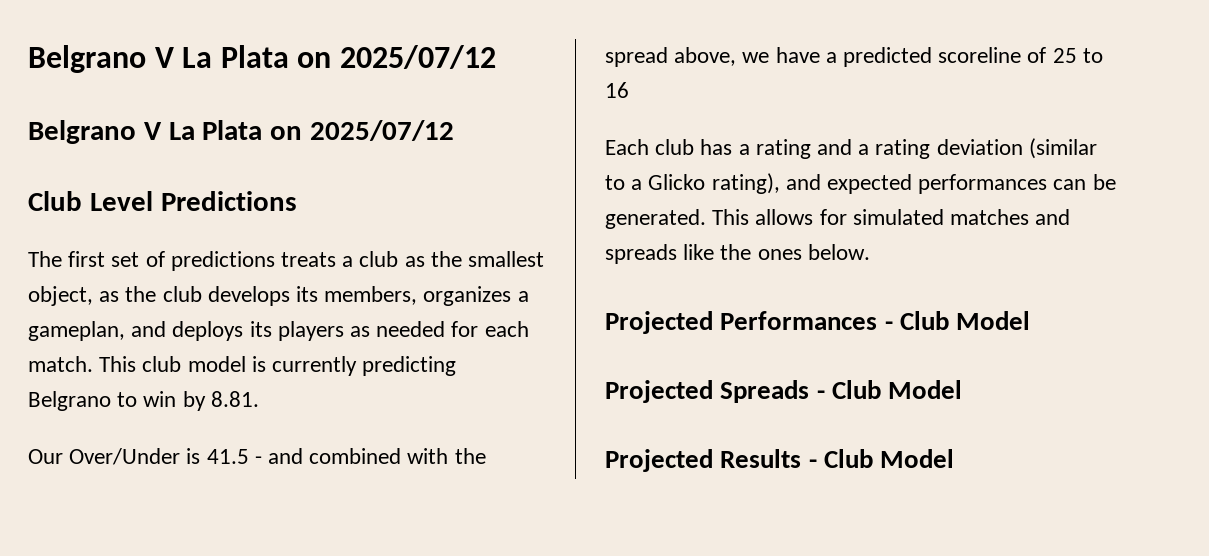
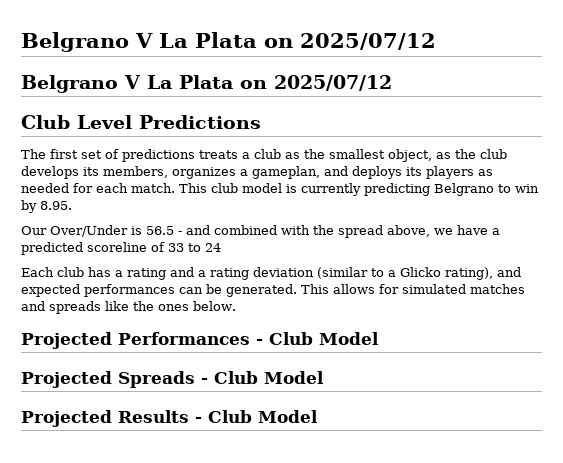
- This club model is currently predicting Belgrano to win by 8.81.
+ This club model is currently predicting Belgrano to win by 8.95.
- Our Over/Under is 41.5 - and combined with the spread above, we have a predicted scoreline of 25 to 16
+ Our Over/Under is 56.5 - and combined with the spread above, we have a predicted scoreline of 33 to 24

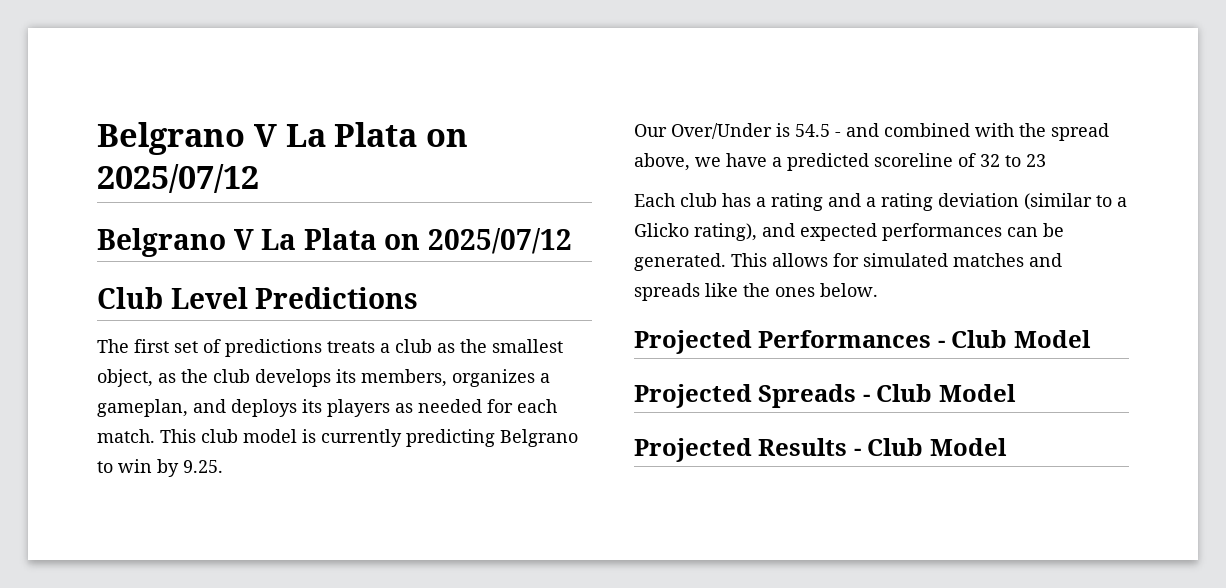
- This club model is currently predicting Belgrano to win by 8.95.
+ This club model is currently predicting Belgrano to win by 9.25.
- Our Over/Under is 56.5 - and combined with the spread above, we have a predicted scoreline of 33 to 24
+ Our Over/Under is 54.5 - and combined with the spread above, we have a predicted scoreline of 32 to 23

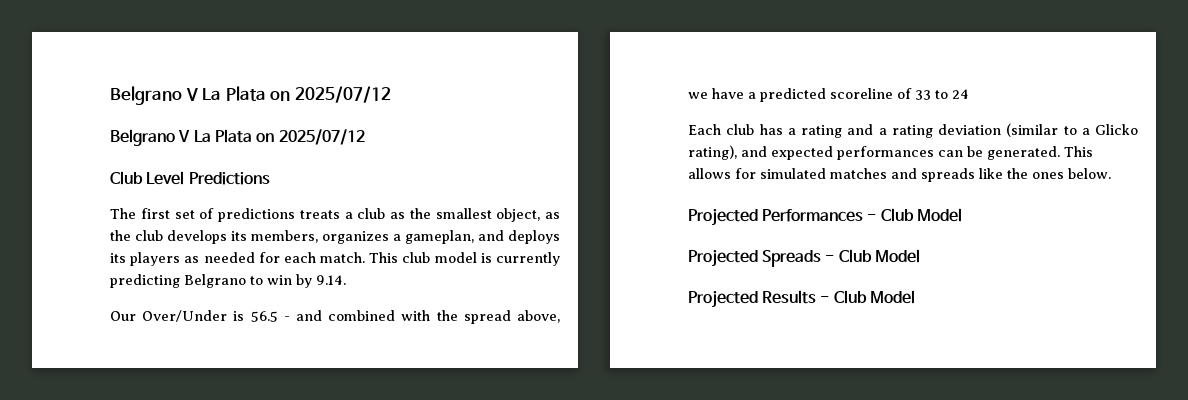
- This club model is currently predicting Belgrano to win by 9.25.
+ This club model is currently predicting Belgrano to win by 9.14.
- Our Over/Under is 54.5 - and combined with the spread above, we have a predicted scoreline of 32 to 23
+ Our Over/Under is 56.5 - and combined with the spread above, we have a predicted scoreline of 33 to 24

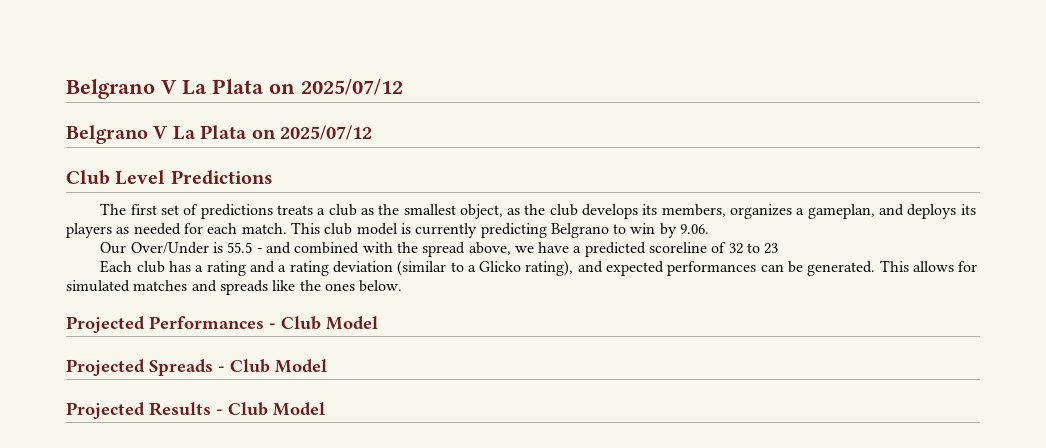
- This club model is currently predicting Belgrano to win by 9.14.
+ This club model is currently predicting Belgrano to win by 9.06.
- Our Over/Under is 56.5 - and combined with the spread above, we have a predicted scoreline of 33 to 24
+ Our Over/Under is 55.5 - and combined with the spread above, we have a predicted scoreline of 32 to 23

